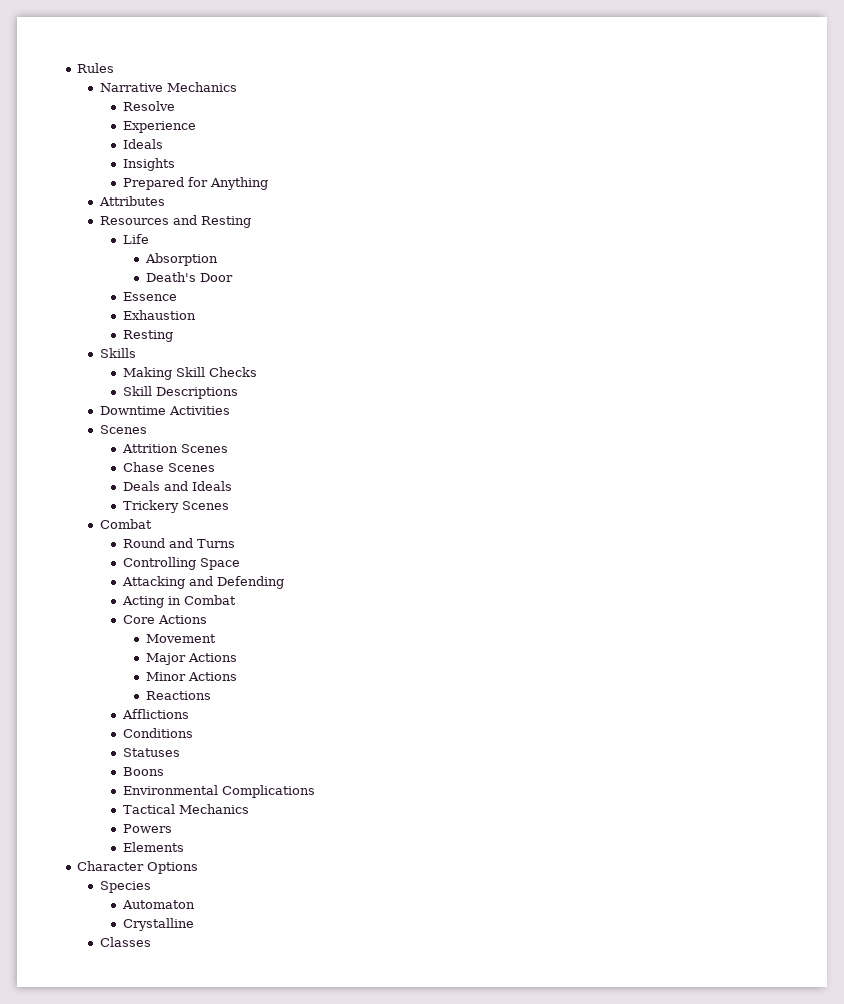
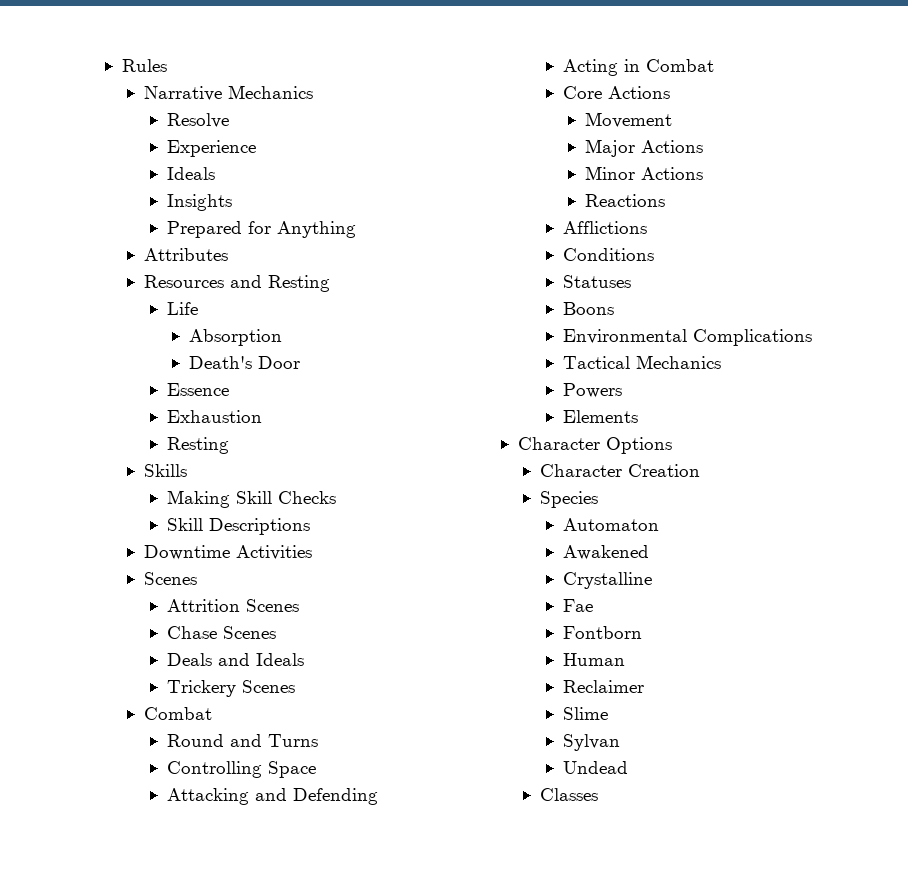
+ Character Creation
+ Awakened
+ Fae
+ Fontborn
+ Human
+ Reclaimer
+ Slime
+ Sylvan
+ Undead

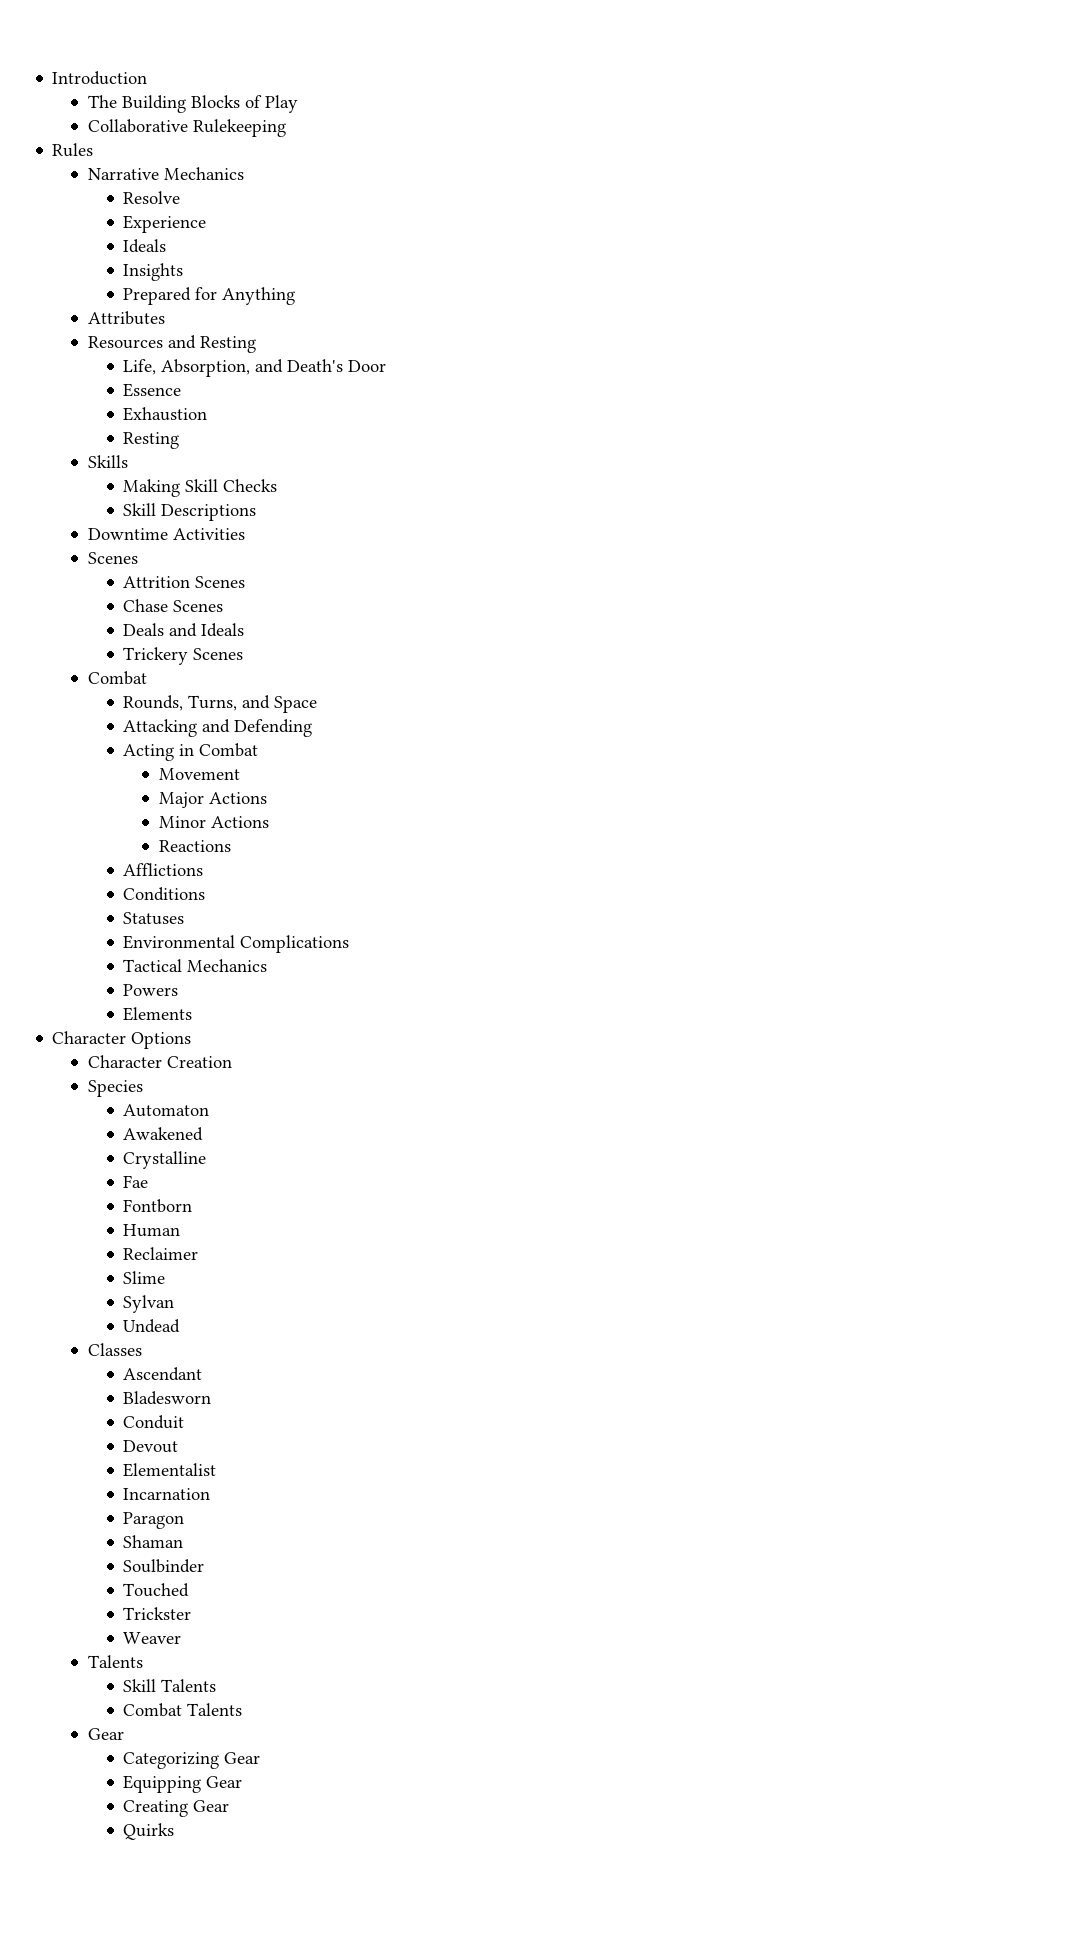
+ Introduction
+ The Building Blocks of Play
+ Collaborative Rulekeeping
- Life
- Absorption
- Death's Door
+ Life, Absorption, and Death's Door
- Round and Turns
- Controlling Space
+ Rounds, Turns, and Space
- Core Actions
- Boons
+ Ascendant
+ Bladesworn
+ Conduit
+ Devout
+ Elementalist
+ Incarnation
+ Paragon
+ Shaman
+ Soulbinder
+ Touched
+ Trickster
+ Weaver
+ Talents
+ Skill Talents
+ Combat Talents
+ Gear
+ Categorizing Gear
+ Equipping Gear
+ Creating Gear
+ Quirks

